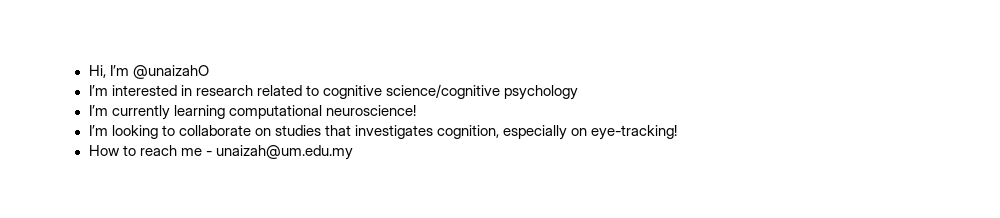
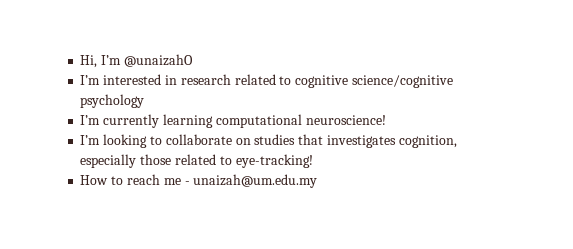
- I’m looking to collaborate on studies that investigates cognition, especially on eye-tracking!
+ I’m looking to collaborate on studies that investigates cognition, especially those related to eye-tracking!

